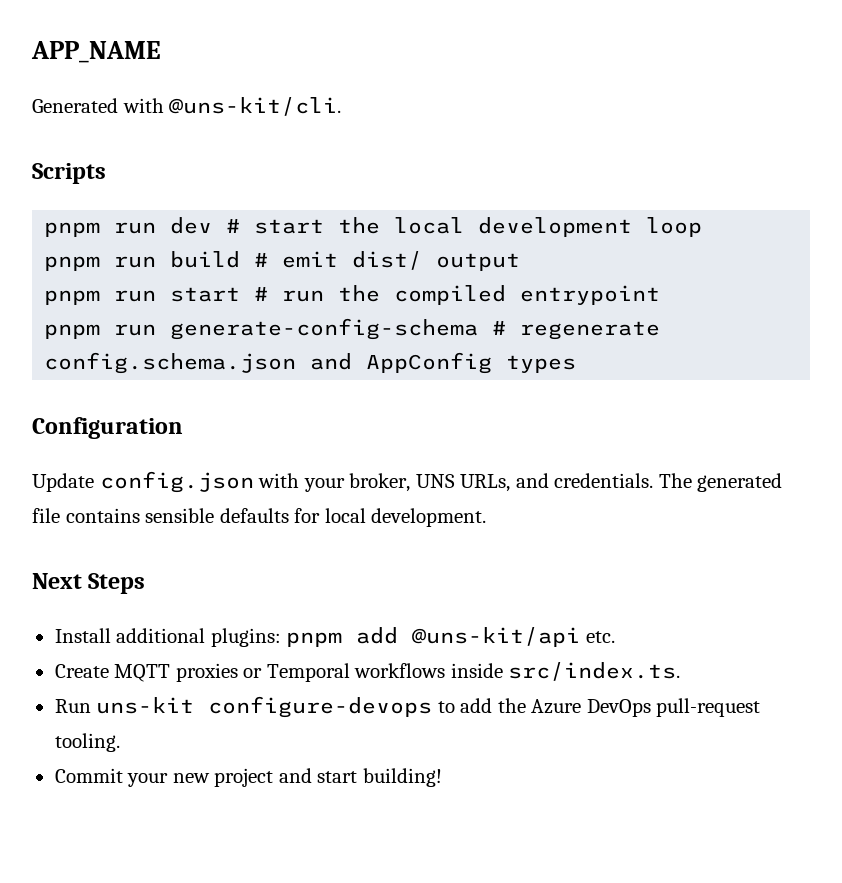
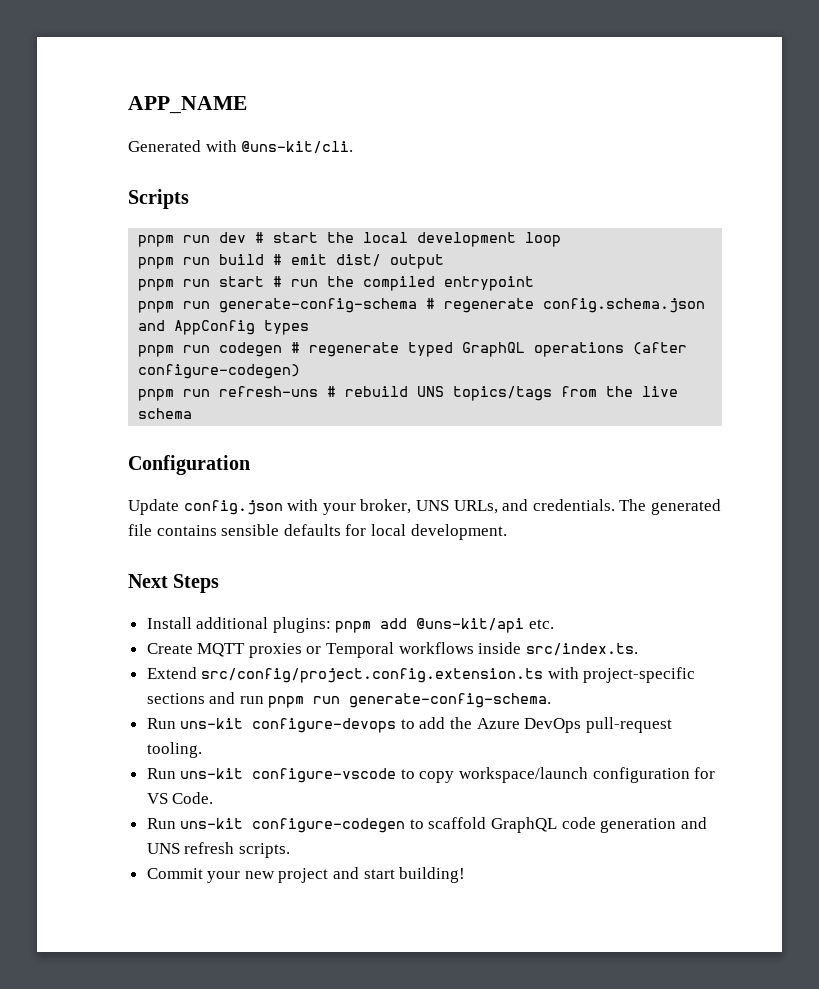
+ pnpm run codegen # regenerate typed GraphQL operations (after configure-codegen)
+ pnpm run refresh-uns # rebuild UNS topics/tags from the live schema
+ Extend src/config/project.config.extension.ts with project-specific sections and run pnpm run generate-config-schema.
+ Run uns-kit configure-vscode to copy workspace/launch configuration for VS Code.
+ Run uns-kit configure-codegen to scaffold GraphQL code generation and UNS refresh scripts.

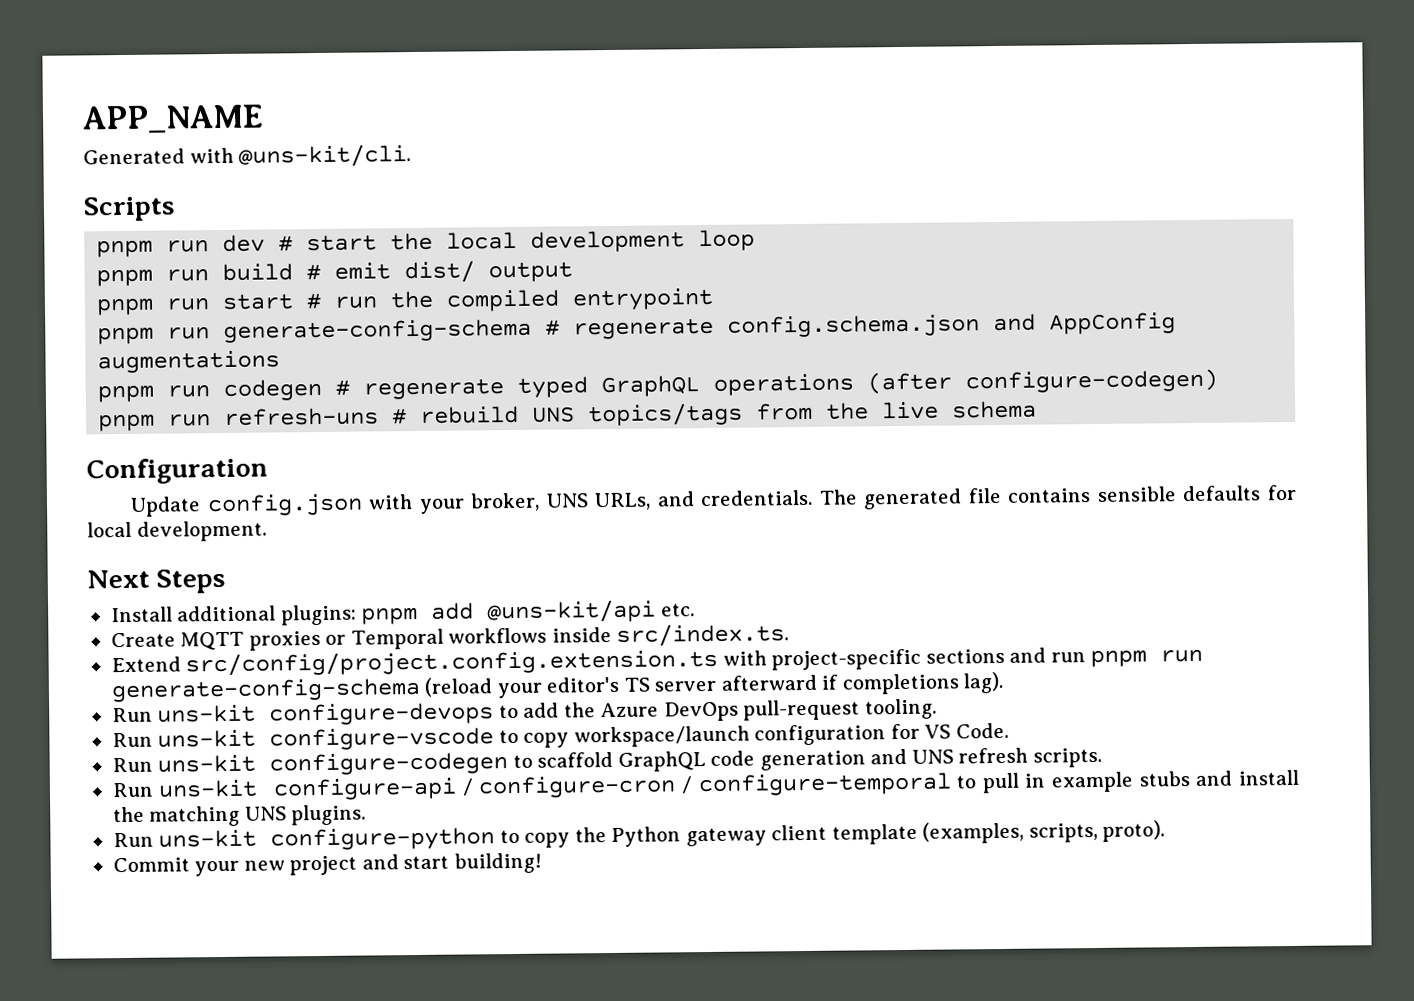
- pnpm run generate-config-schema # regenerate config.schema.json and AppConfig types
+ pnpm run generate-config-schema # regenerate config.schema.json and AppConfig augmentations
- Extend src/config/project.config.extension.ts with project-specific sections and run pnpm run generate-config-schema.
+ Extend src/config/project.config.extension.ts with project-specific sections and run pnpm run generate-config-schema (reload your editor's TS server afterward if completions lag).
+ Run uns-kit configure-api / configure-cron / configure-temporal to pull in example stubs and install the matching UNS plugins.
+ Run uns-kit configure-python to copy the Python gateway client template (examples, scripts, proto).

